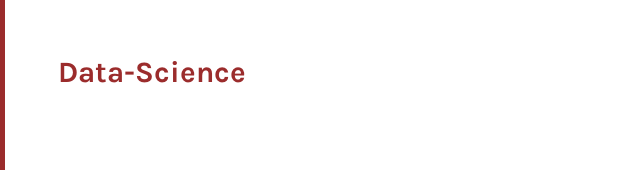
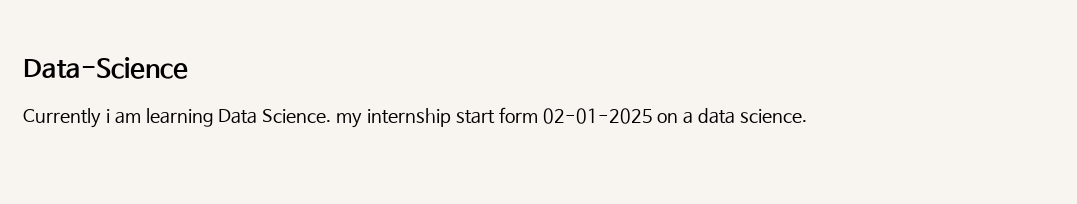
+ Currently i am learning Data Science. my internship start form 02-01-2025 on a data science.

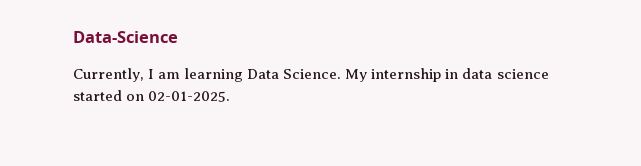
- Currently i am learning Data Science. my internship start form 02-01-2025 on a data science.
+ Currently, I am learning Data Science. My internship in data science started on 02-01-2025.

